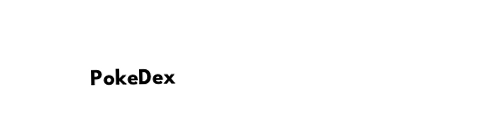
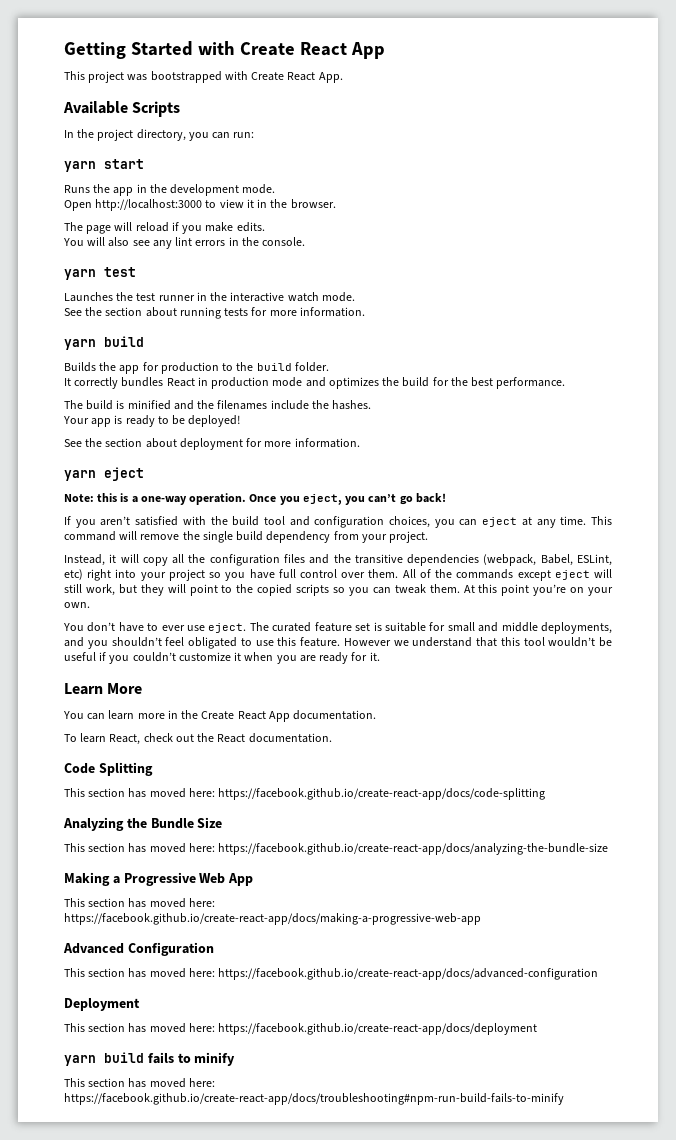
- PokeDex
+ Getting Started with Create React App
+ This project was bootstrapped with Create React App.
+ Available Scripts
+ In the project directory, you can run:
+ yarn start
+ Runs the app in the development mode.
+ Open http://localhost:3000 to view it in the browser.
+ The page will reload if you make edits.
+ You will also see any lint errors in the console.
+ yarn test
+ Launches the test runner in the interactive watch mode.
+ See the section about running tests for more information.
+ yarn build
+ Builds the app for production to the build folder.
+ It correctly bundles React in production mode and optimizes the build for the best performance.
+ The build is minified and the filenames include the hashes.
+ Your app is ready to be deployed!
+ See the section about deployment for more information.
+ yarn eject
+ Note: this is a one-way operation. Once you eject, you can’t go back!
+ If you aren’t satisfied with the build tool and configuration choices, you can eject at any time. This command will remove the single build dependency from your project.
+ Instead, it will copy all the configuration files and the transitive dependencies (webpack, Babel, ESLint, etc) right into your project so you have full control over them. All of the commands except eject will still work, but they will point to the copied scripts so you can tweak them. At this point you’re on your own.
+ You don’t have to ever use eject. The curated feature set is suitable for small and middle deployments, and you shouldn’t feel obligated to use this feature. However we understand that this tool wouldn’t be useful if you couldn’t customize it when you are ready for it.
+ Learn More
+ You can learn more in the Create React App documentation.
+ To learn React, check out the React documentation.
+ Code Splitting
+ This section has moved here: https://facebook.github.io/create-react-app/docs/code-splitting
+ Analyzing the Bundle Size
+ This section has moved here: https://facebook.github.io/create-react-app/docs/analyzing-the-bundle-size
+ Making a Progressive Web App
+ This section has moved here: https://facebook.github.io/create-react-app/docs/making-a-progressive-web-app
+ Advanced Configuration
+ This section has moved here: https://facebook.github.io/create-react-app/docs/advanced-configuration
+ Deployment
+ This section has moved here: https://facebook.github.io/create-react-app/docs/deployment
+ yarn build fails to minify
+ This section has moved here: https://facebook.github.io/create-react-app/docs/troubleshooting#npm-run-build-fails-to-minify

